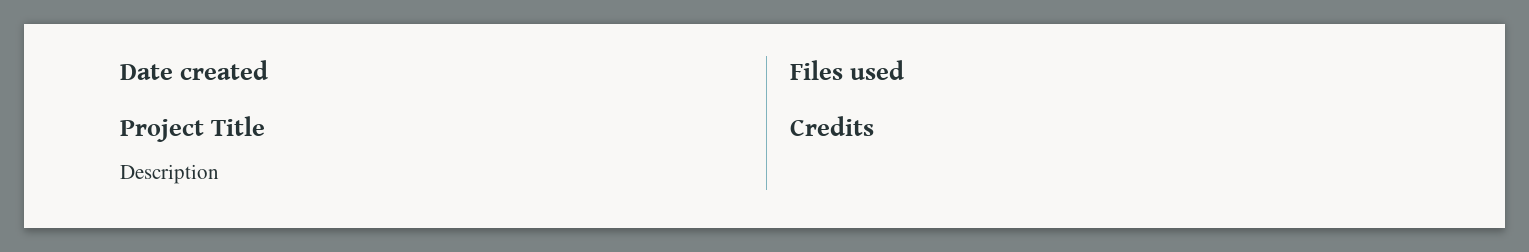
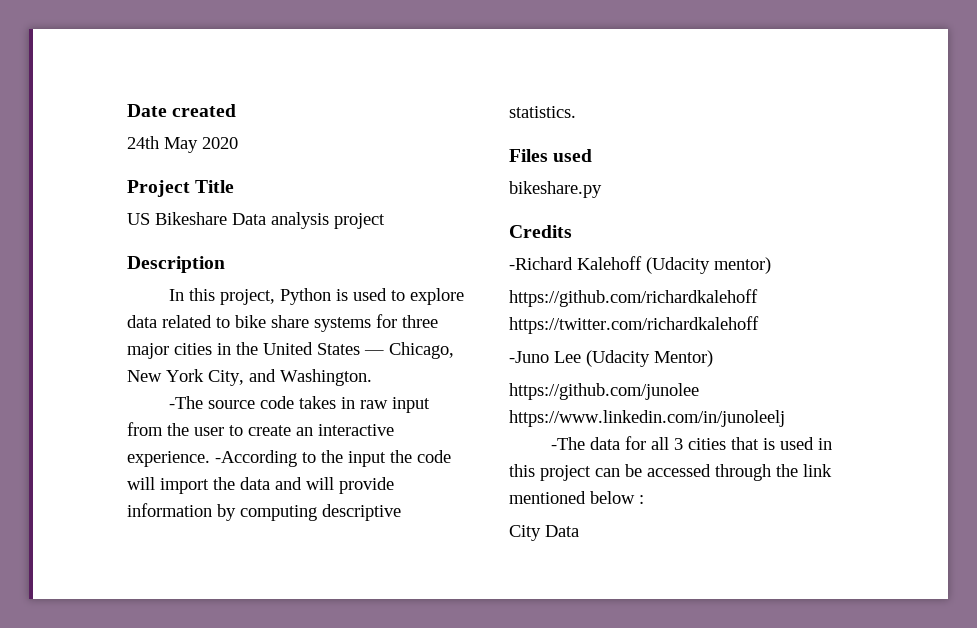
+ 24th May 2020
+ US Bikeshare Data analysis project
  Description
+ In this project, Python is used to explore data related to bike share systems for three major cities in the United States — Chicago, New York City, and Washington.
+ -The source code takes in raw input from the user to create an interactive experience. -According to the input the code will import the data and will provide information by computing descriptive statistics.
+ bikeshare.py
+ -Richard Kalehoff (Udacity mentor)
+ https://github.com/richardkalehoff https://twitter.com/richardkalehoff
+ -Juno Lee (Udacity Mentor)
+ https://github.com/junolee https://www.linkedin.com/in/junoleelj
+ -The data for all 3 cities that is used in this project can be accessed through the link mentioned below :
+ City Data

